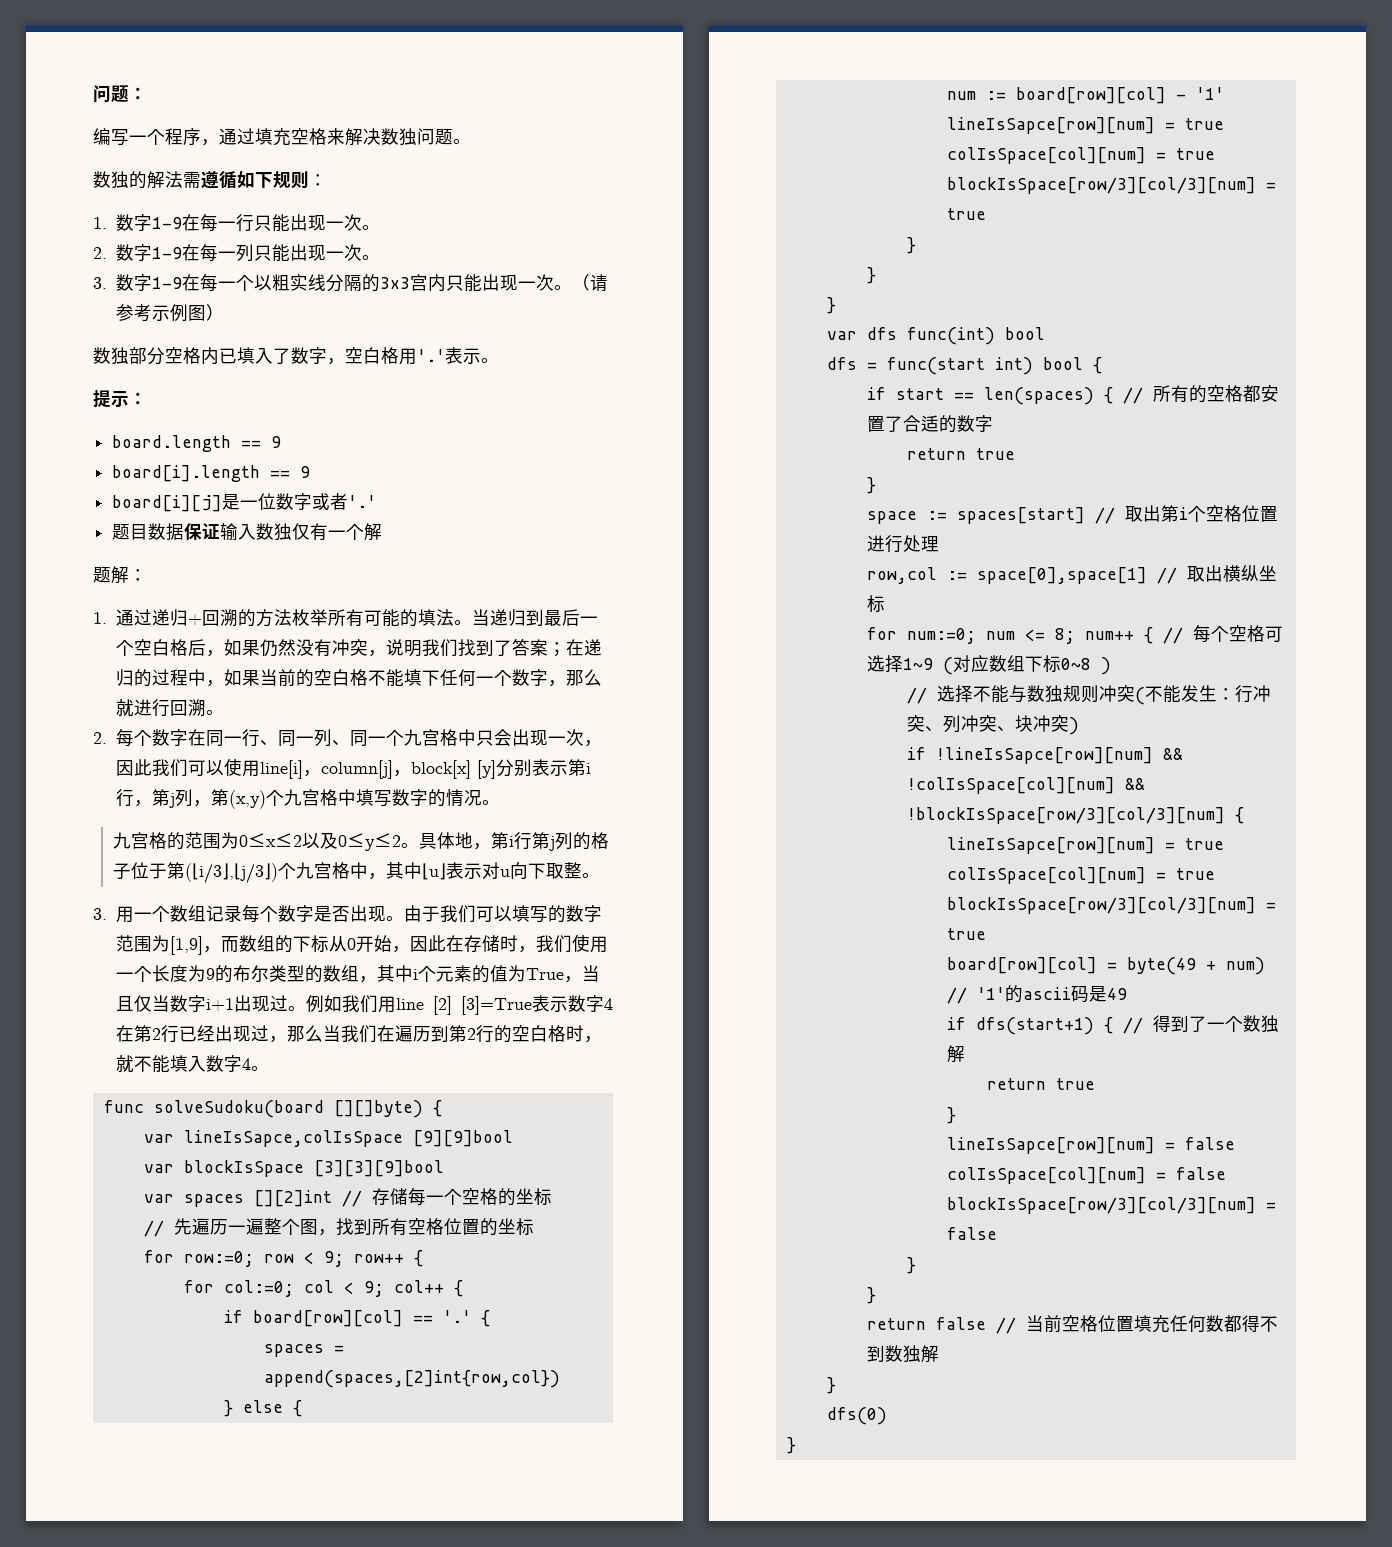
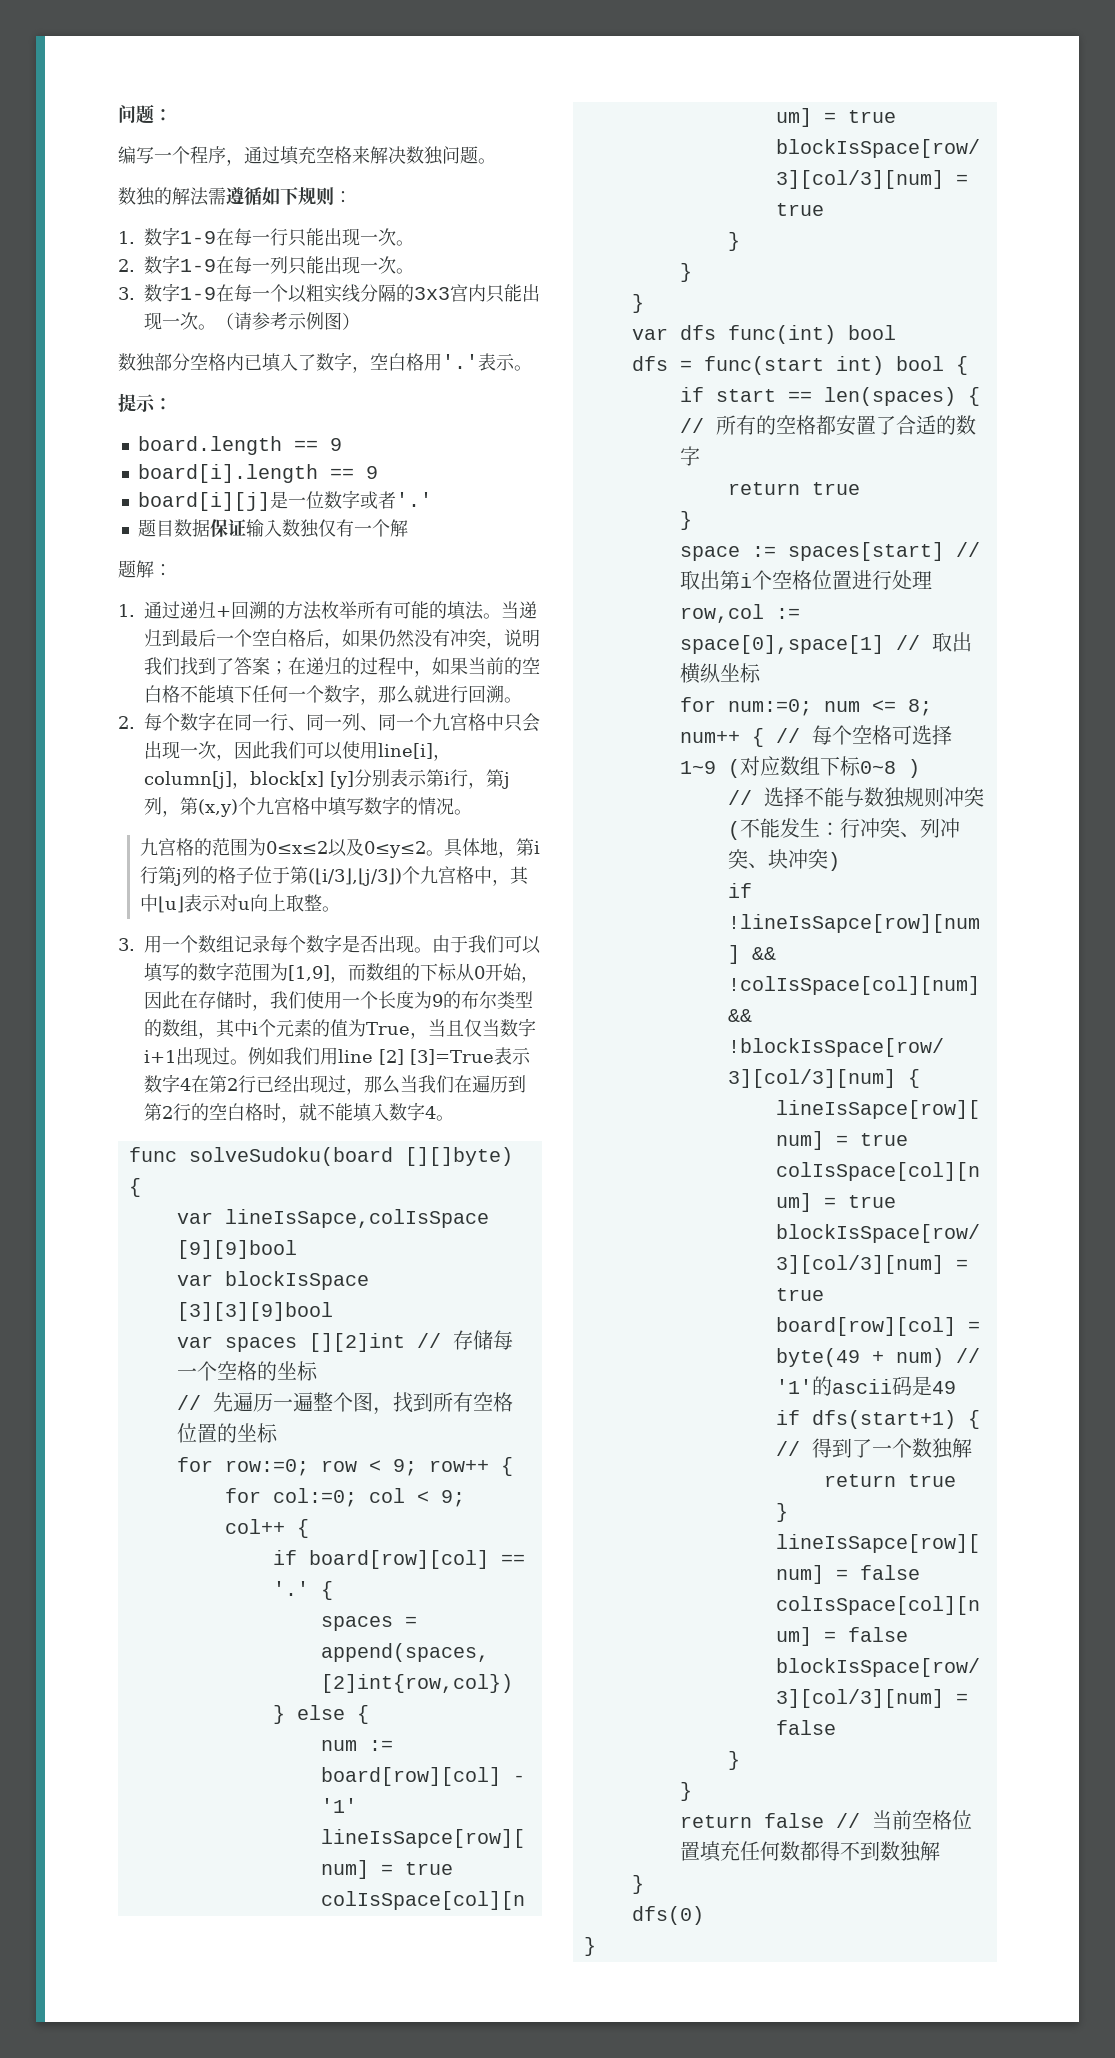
- 具体地，第i行第j列的格子位于第(⌊i/3⌋,⌊j/3⌋)个九宫格中，其中⌊u⌋表示对u向下取整。
+ 具体地，第i行第j列的格子位于第(⌊i/3⌋,⌊j/3⌋)个九宫格中，其中⌊u⌋表示对u向上取整。

